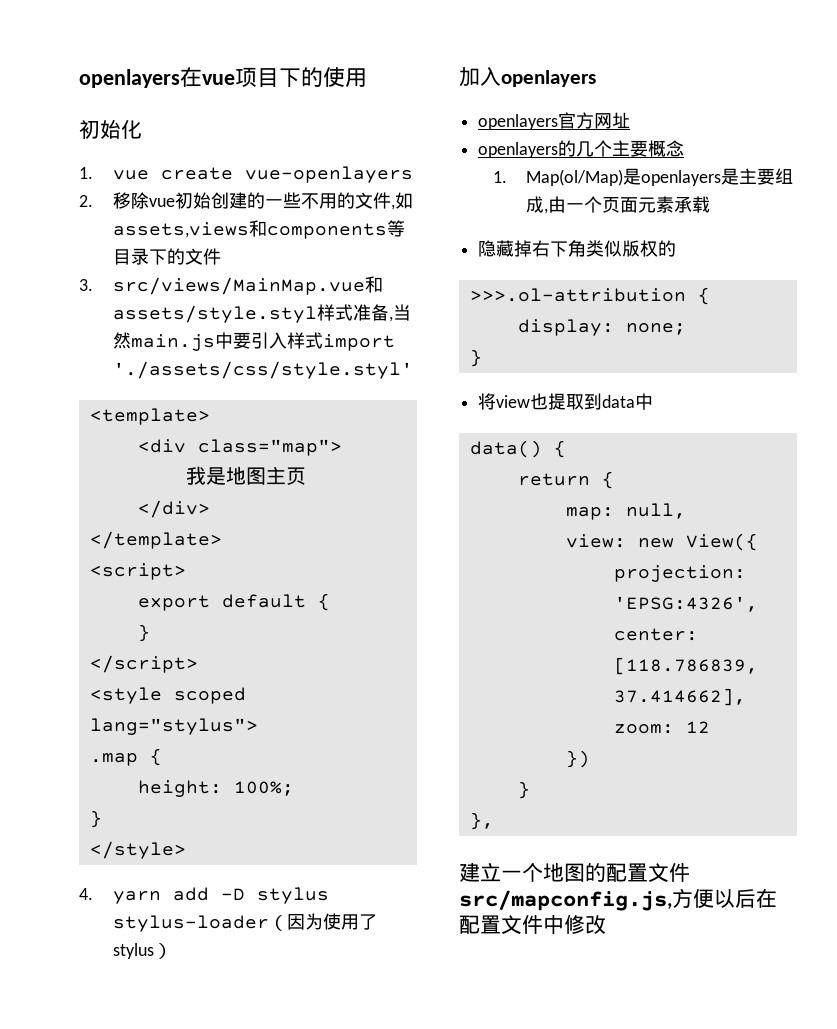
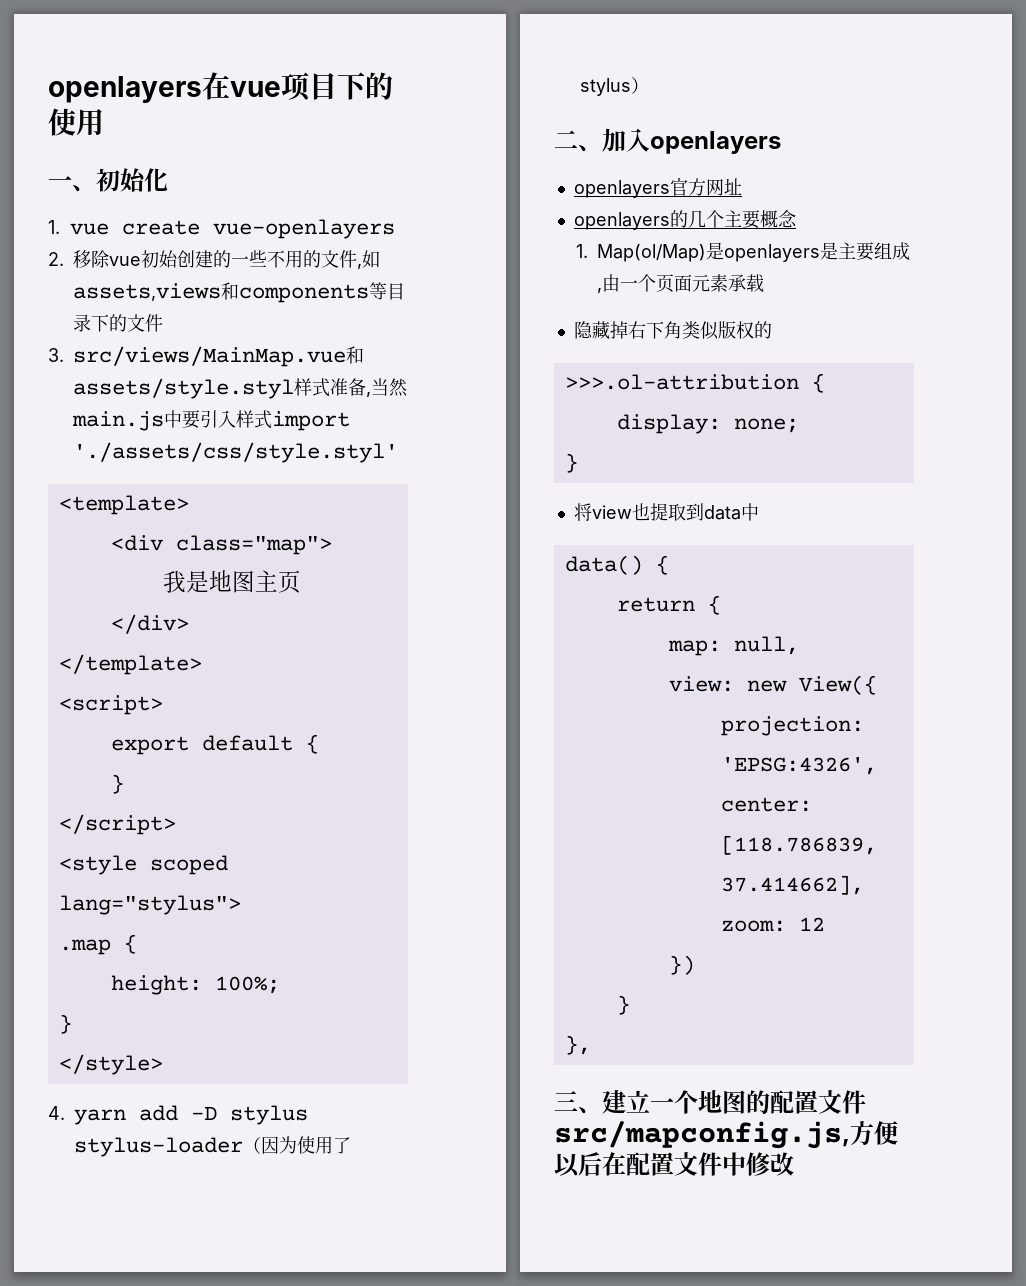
- 初始化
+ 一、初始化
- 加入openlayers
+ 二、加入openlayers
- 建立一个地图的配置文件src/mapconfig.js,方便以后在配置文件中修改
+ 三、建立一个地图的配置文件src/mapconfig.js,方便以后在配置文件中修改

